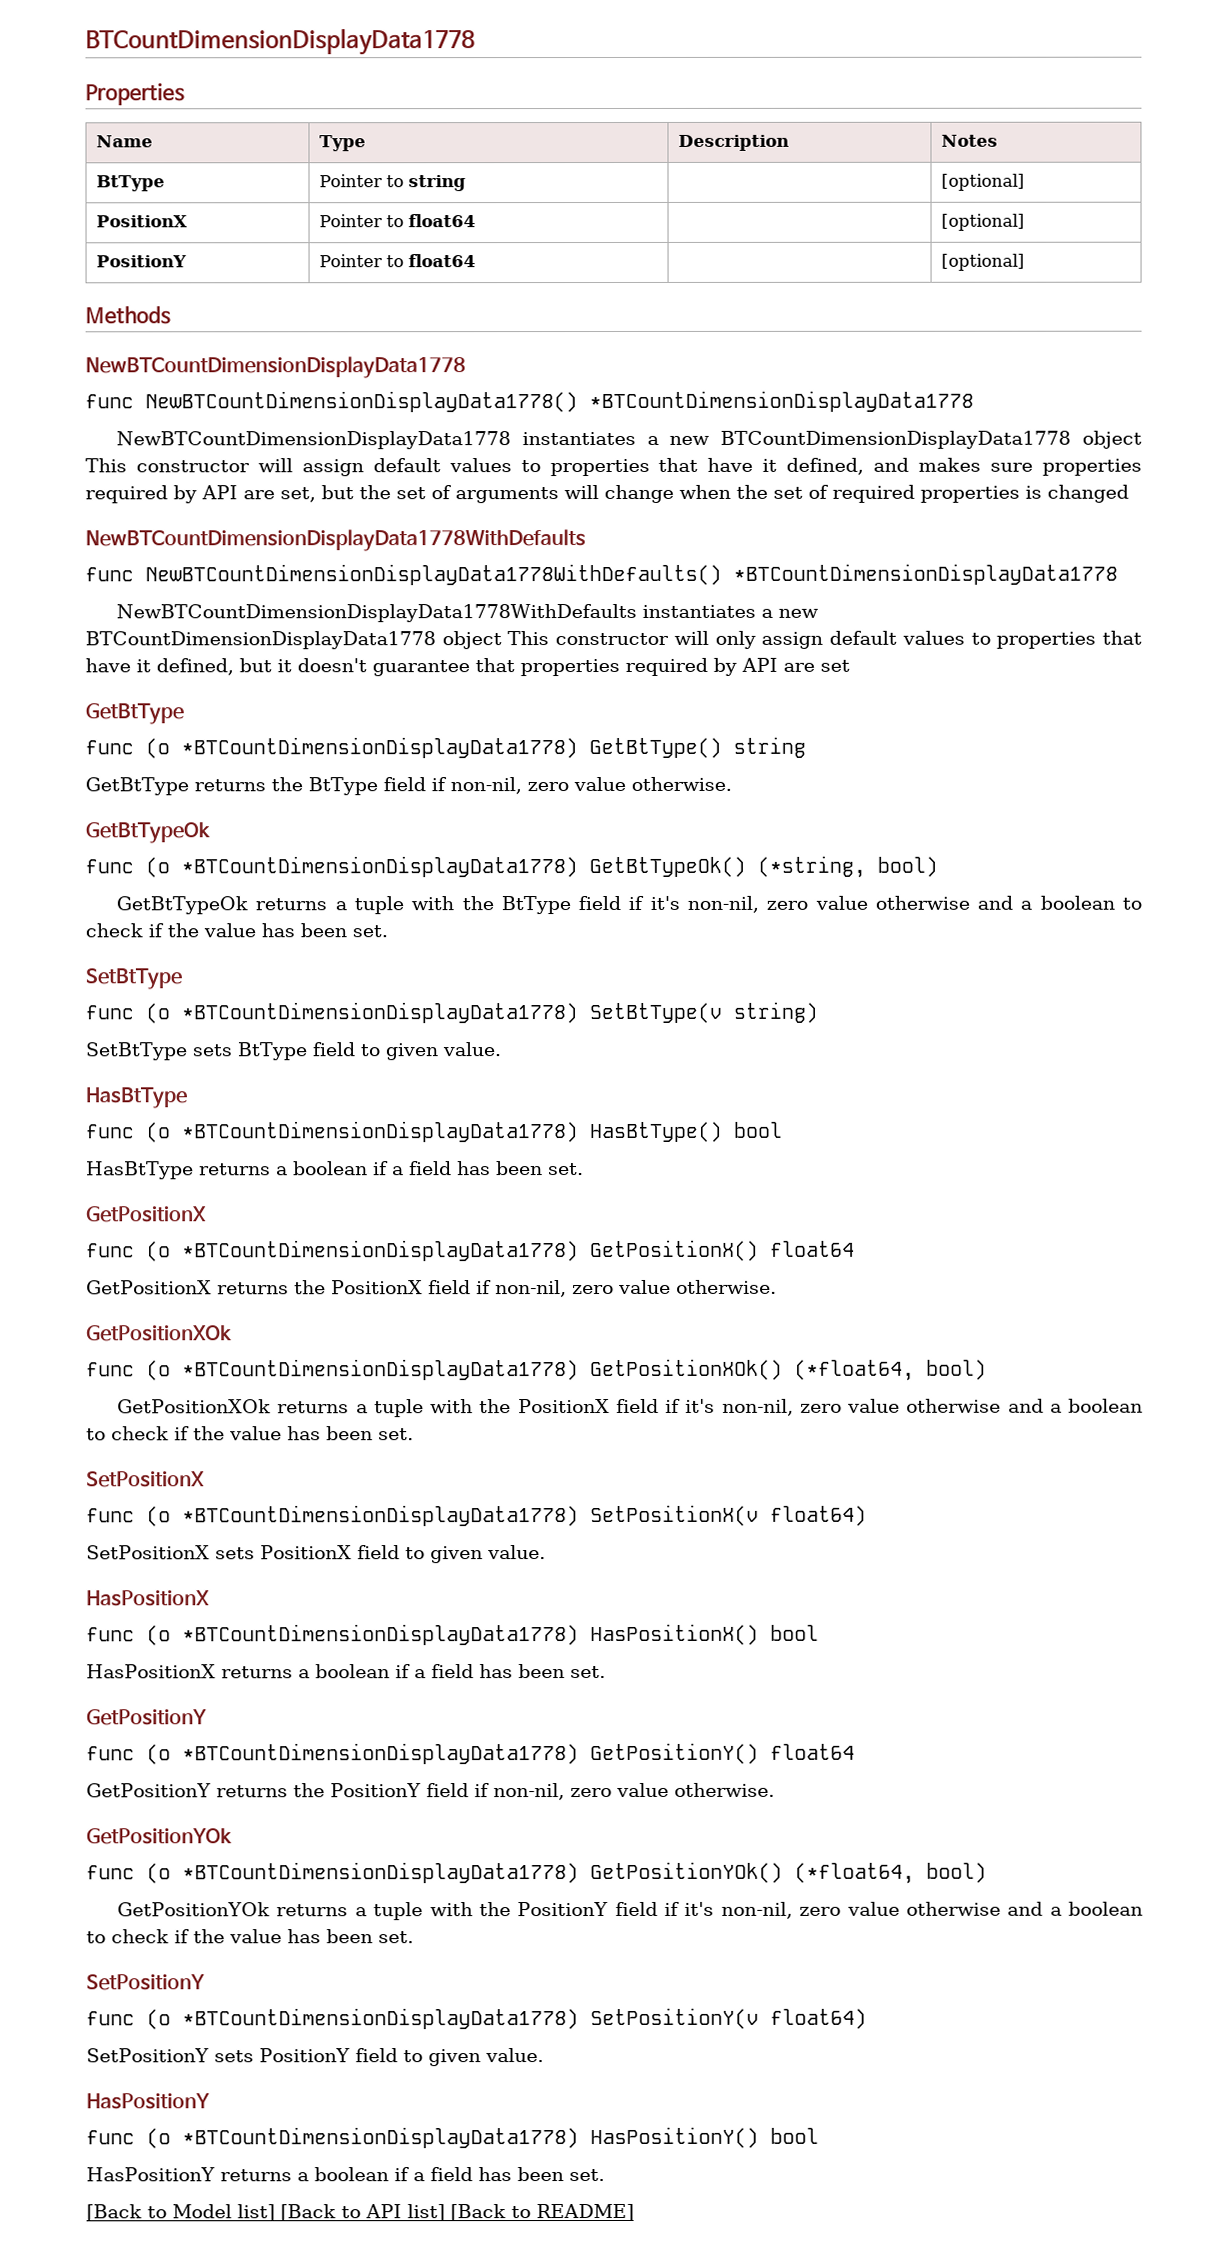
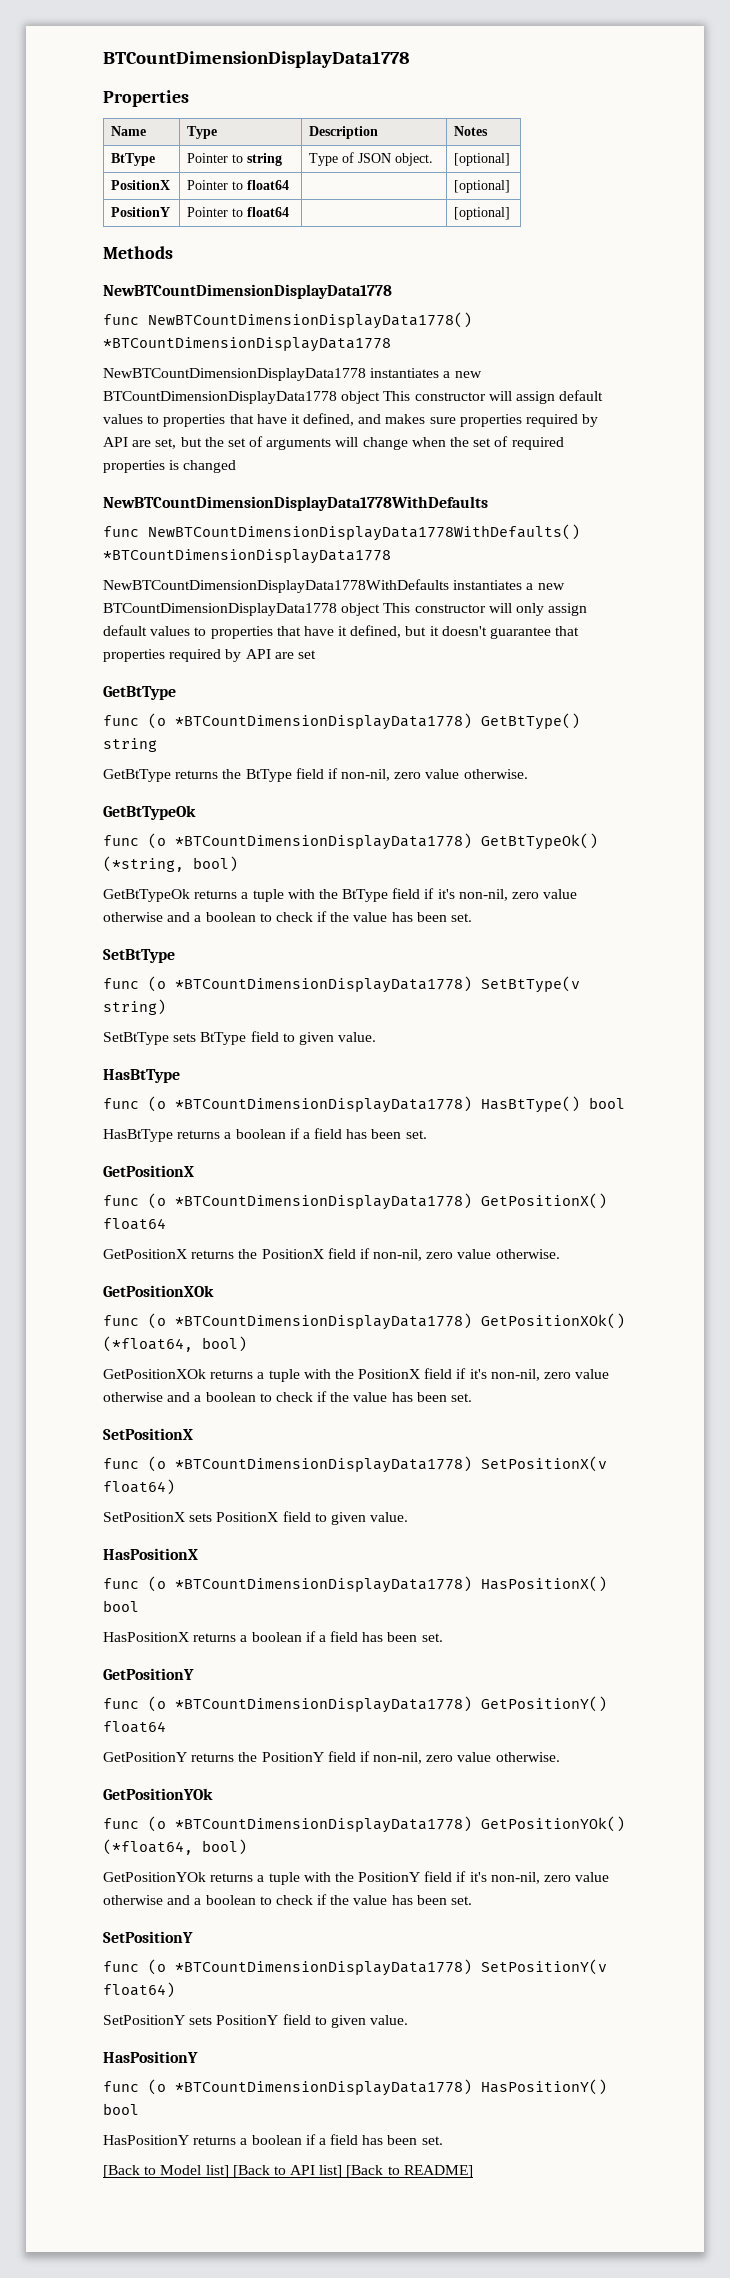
- BtType | Pointer to string | | [optional]
+ BtType | Pointer to string | Type of JSON object. | [optional]

